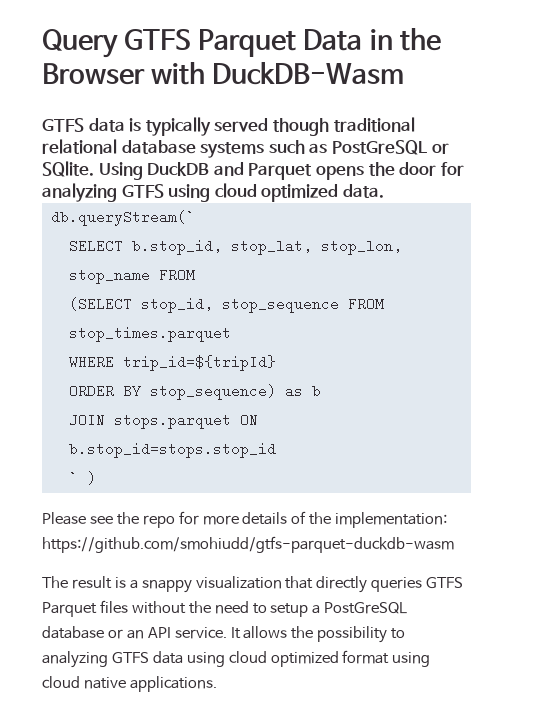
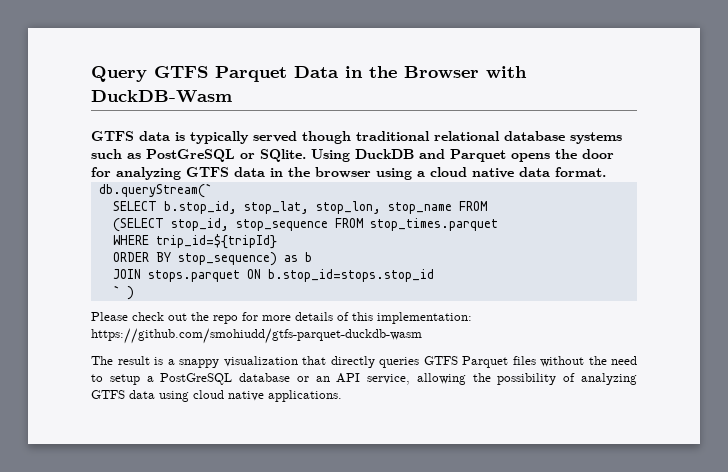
- Using DuckDB and Parquet opens the door for analyzing GTFS using cloud optimized data.
+ Using DuckDB and Parquet opens the door for analyzing GTFS data in the browser using a cloud native data format.
- Please see the repo for more details of the implementation: https://github.com/smohiudd/gtfs-parquet-duckdb-wasm
+ Please check out the repo for more details of this implementation: https://github.com/smohiudd/gtfs-parquet-duckdb-wasm
- The result is a snappy visualization that directly queries GTFS Parquet files without the need to setup a PostGreSQL database or an API service. It allows the possibility to analyzing GTFS data using cloud optimized format using cloud native applications.
+ The result is a snappy visualization that directly queries GTFS Parquet files without the need to setup a PostGreSQL database or an API service, allowing the possibility of analyzing GTFS data using cloud native applications.

